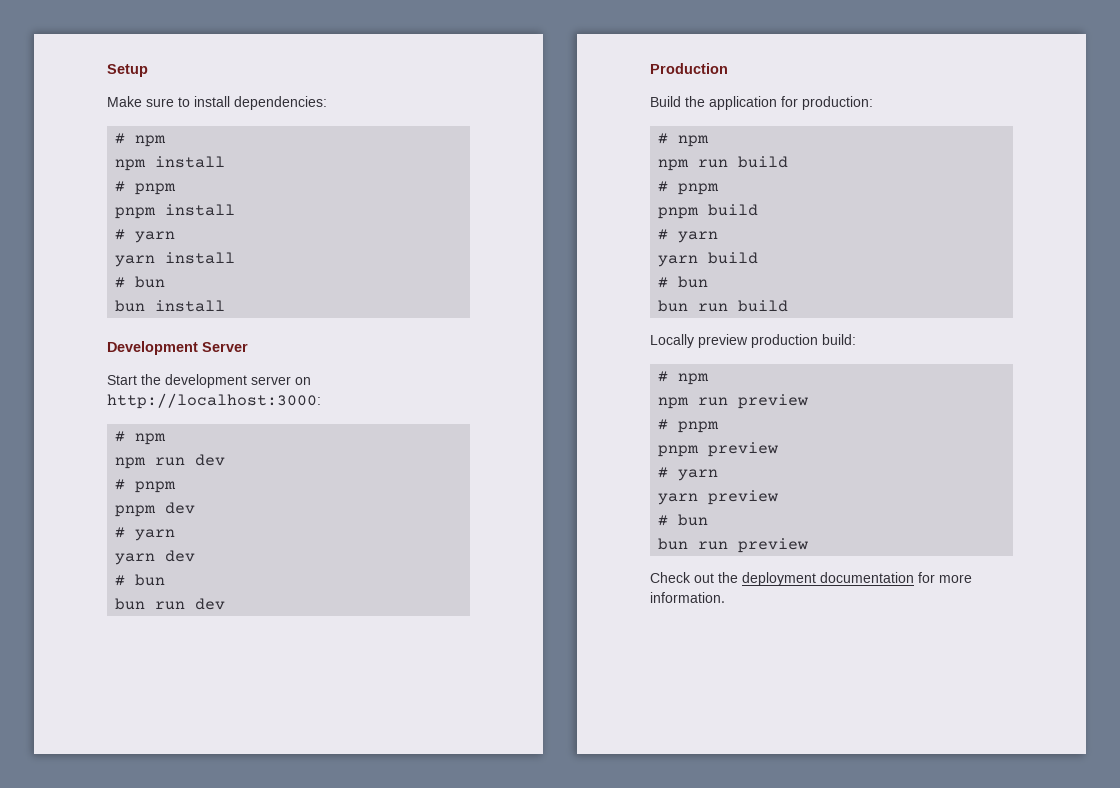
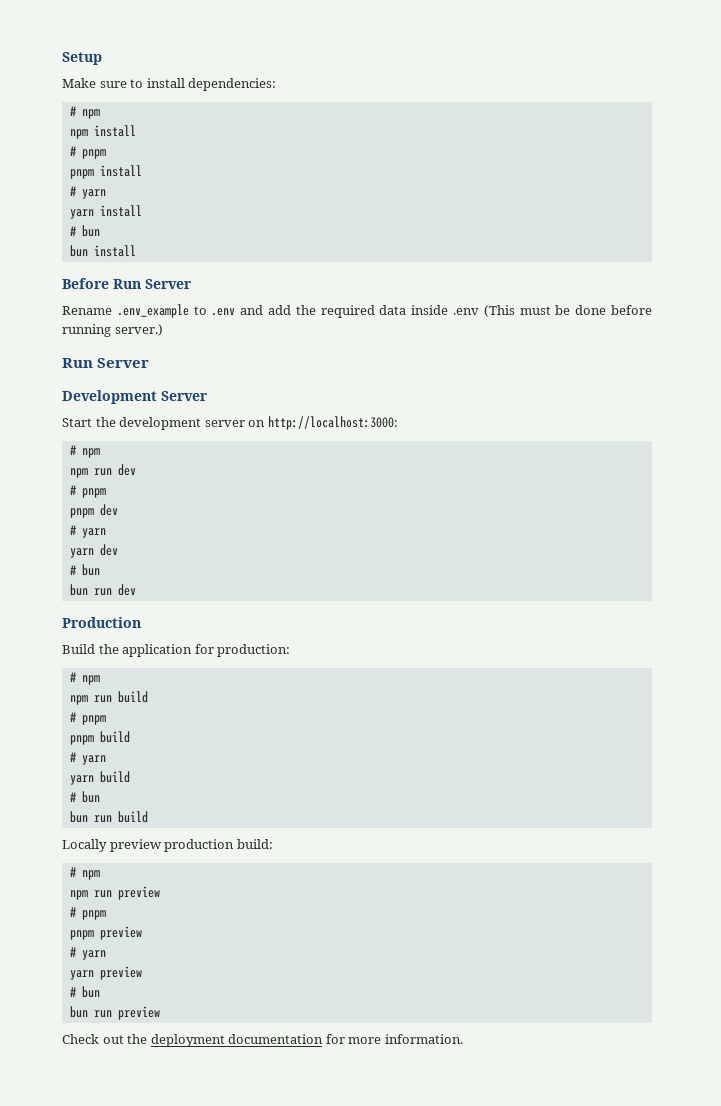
+ Before Run Server
+ Rename .env_example to .env and add the required data inside .env (This must be done before running server.)
+ Run Server

